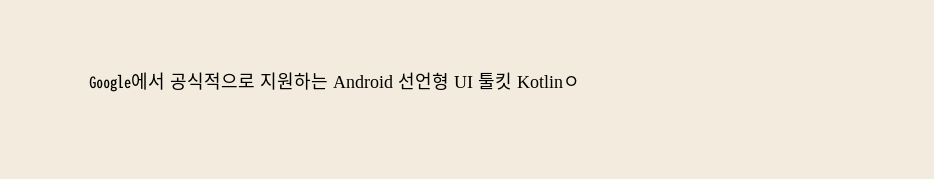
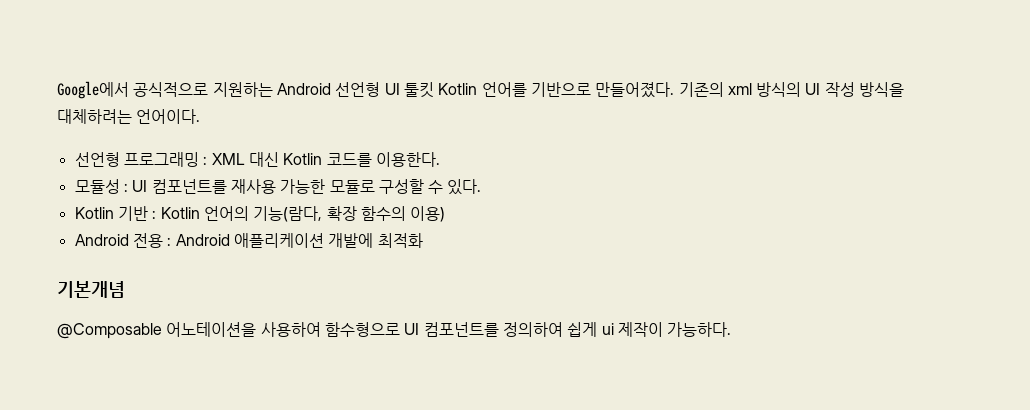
- Google에서 공식적으로 지원하는 Android 선언형 UI 툴킷 Kotlinㅇ
+ Google에서 공식적으로 지원하는 Android 선언형 UI 툴킷 Kotlin 언어를 기반으로 만들어졌다. 기존의 xml 방식의 UI 작성 방식을 대체하려는 언어이다.
+ 선언형 프로그래밍 : XML 대신 Kotlin 코드를 이용한다.
+ 모듈성 : UI 컴포넌트를 재사용 가능한 모듈로 구성할 수 있다.
+ Kotlin 기반 : Kotlin 언어의 기능(람다, 확장 함수의 이용)
+ Android 전용 : Android 애플리케이션 개발에 최적화
+ 기본개념
+ @Composable 어노테이션을 사용하여 함수형으로 UI 컴포넌트를 정의하여 쉽게 ui 제작이 가능하다.

